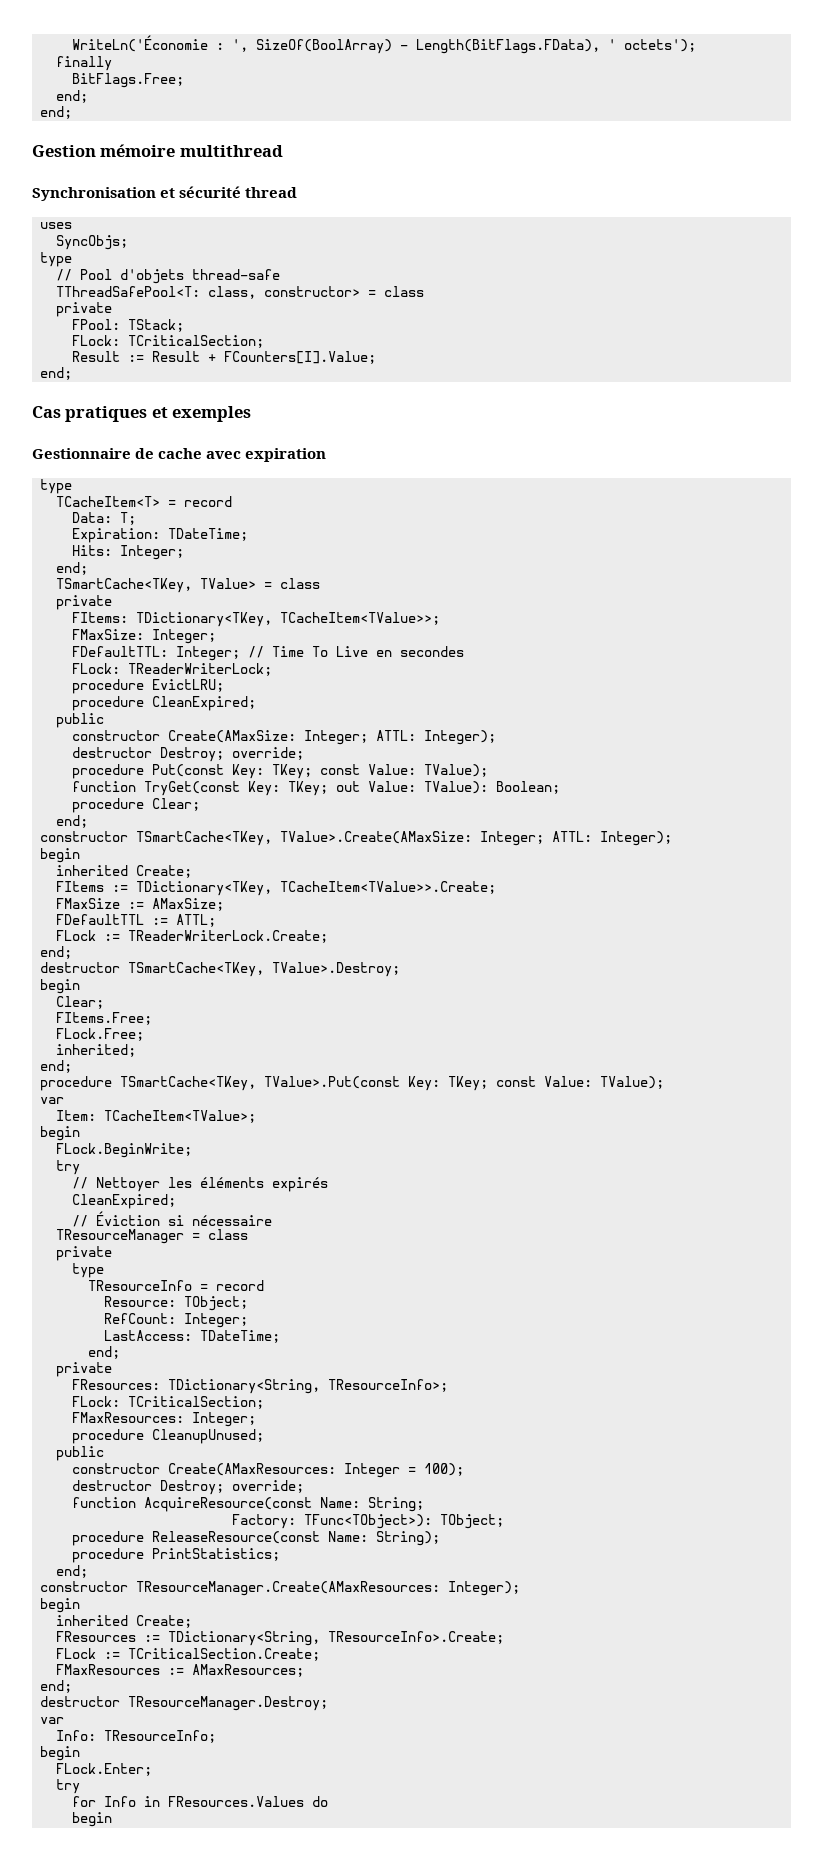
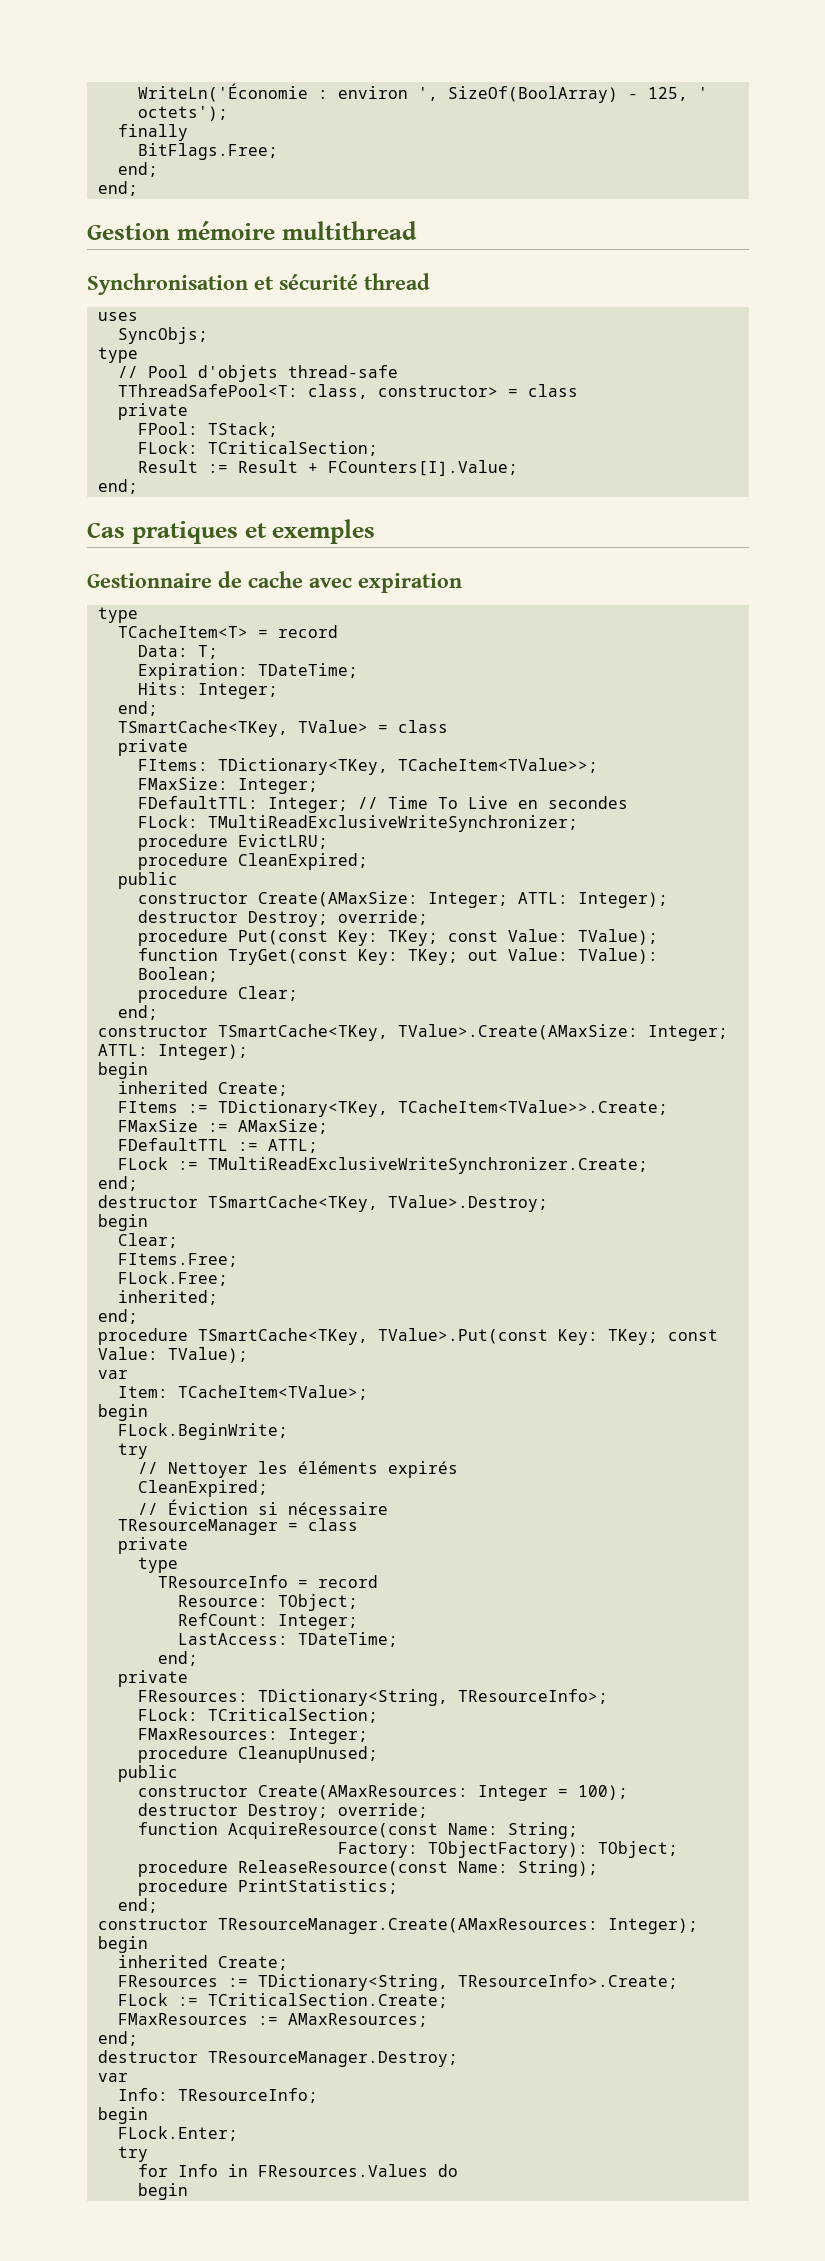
- WriteLn('Économie : ', SizeOf(BoolArray) - Length(BitFlags.FData), ' octets');
+ WriteLn('Économie : environ ', SizeOf(BoolArray) - 125, ' octets');
- FLock: TReaderWriterLock;
+ FLock: TMultiReadExclusiveWriteSynchronizer;
- FLock := TReaderWriterLock.Create;
+ FLock := TMultiReadExclusiveWriteSynchronizer.Create;
- Factory: TFunc<TObject>): TObject;
+ Factory: TObjectFactory): TObject;

